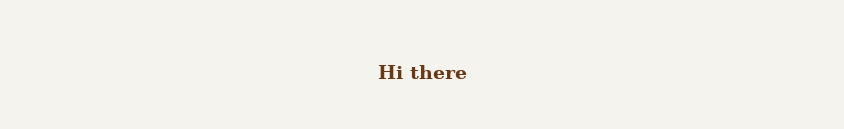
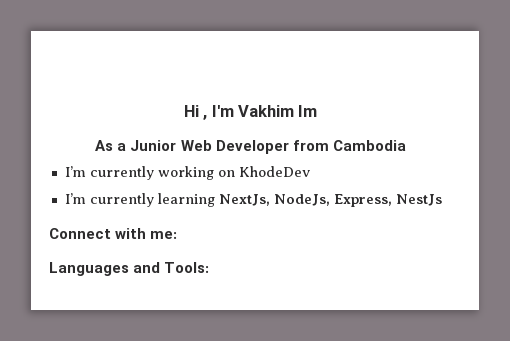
- Hi there
+ Hi , I'm Vakhim Im
+ As a Junior Web Developer from Cambodia
+ I’m currently working on KhodeDev
+ I’m currently learning NextJs, NodeJs, Express, NestJs
+ Connect with me:
+ Languages and Tools:

